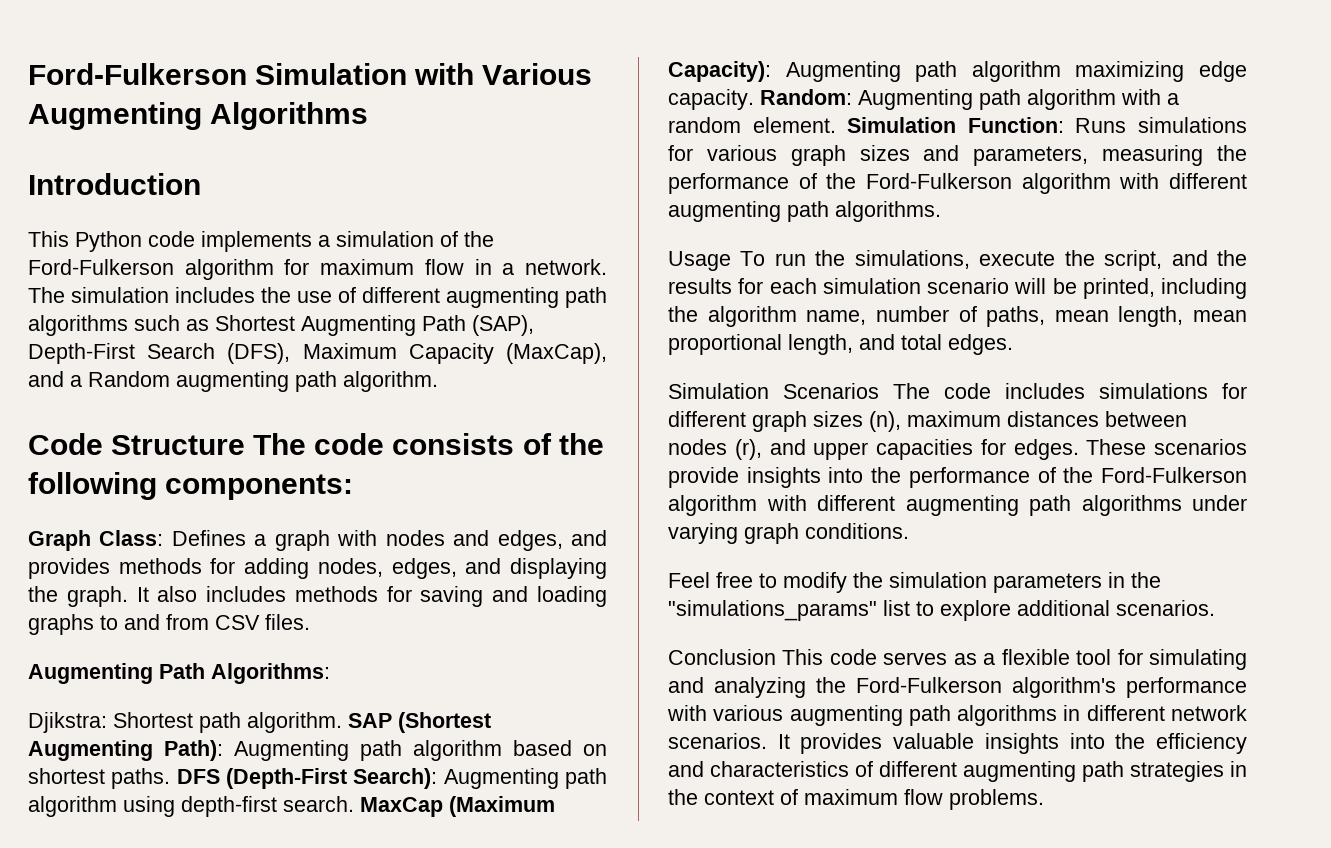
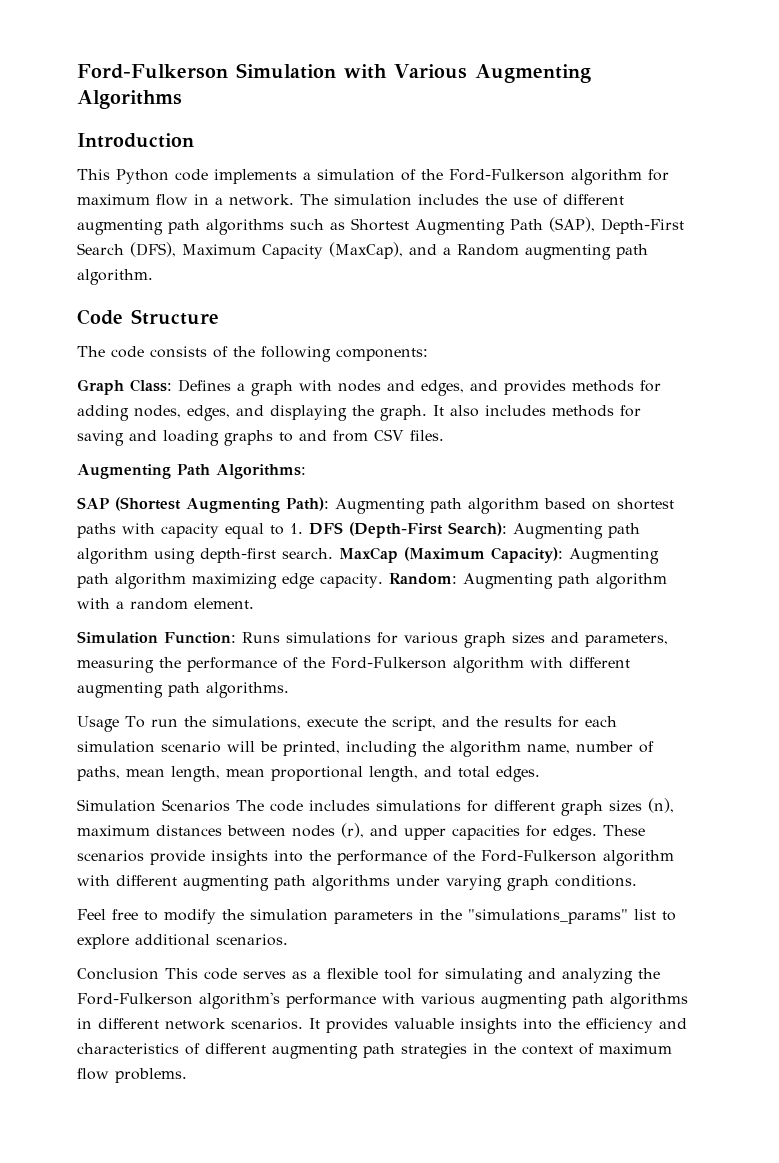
- Code Structure The code consists of the following components:
+ Code Structure
+ The code consists of the following components:
- Djikstra: Shortest path algorithm. SAP (Shortest Augmenting Path): Augmenting path algorithm based on shortest paths. DFS (Depth-First Search): Augmenting path algorithm using depth-first search.
+ SAP (Shortest Augmenting Path): Augmenting path algorithm based on shortest paths with capacity equal to 1. DFS (Depth-First Search): Augmenting path algorithm using depth-first search.
- Random: Augmenting path algorithm with a random element. Simulation Function: Runs simulations for various graph sizes and parameters, measuring the performance of the Ford-Fulkerson algorithm with different augmenting path algorithms.
+ Random: Augmenting path algorithm with a random element.
+ Simulation Function: Runs simulations for various graph sizes and parameters, measuring the performance of the Ford-Fulkerson algorithm with different augmenting path algorithms.

